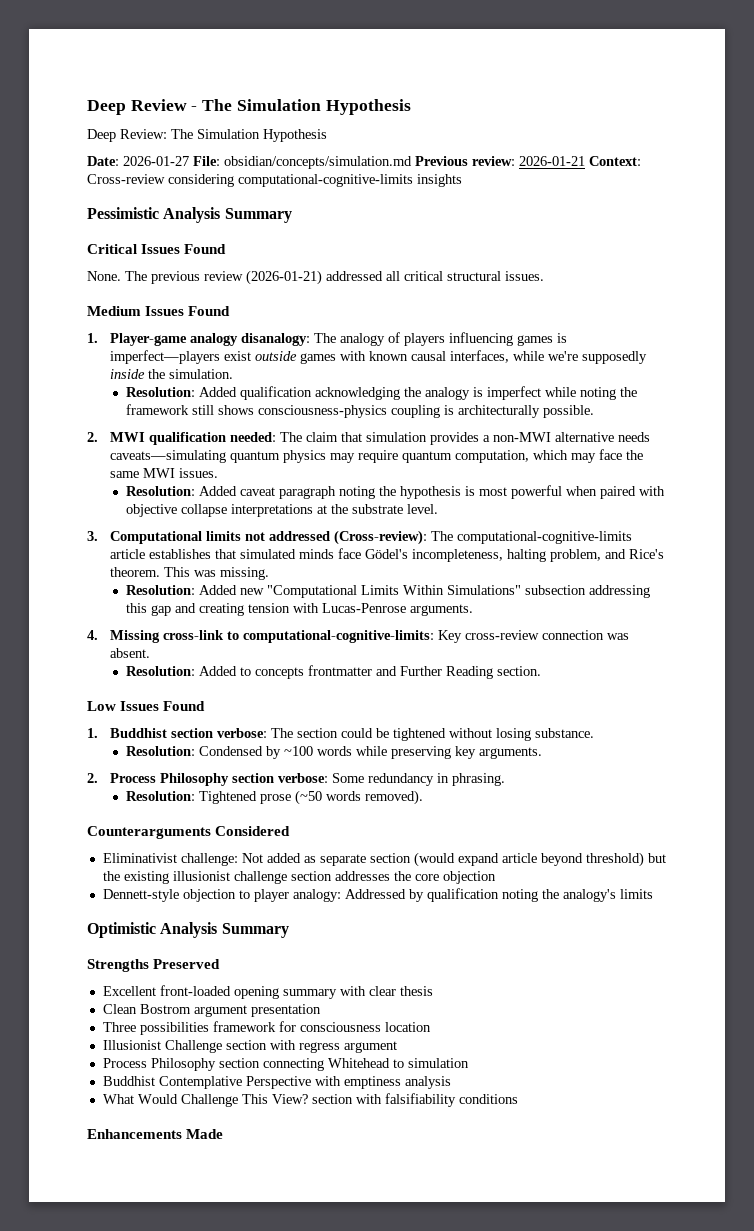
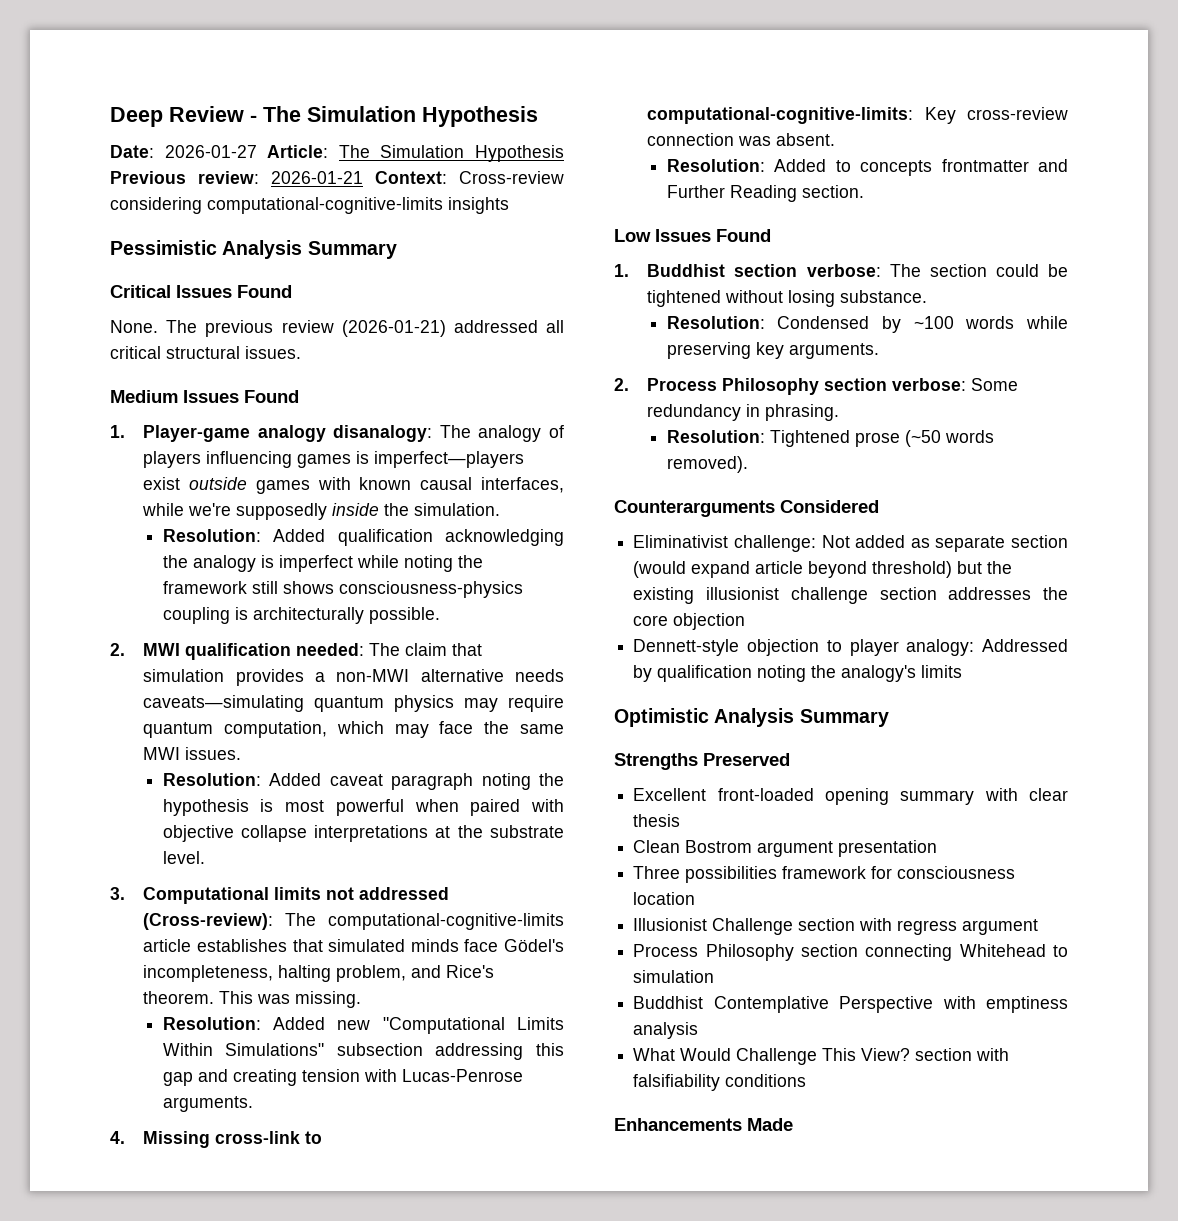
- Deep Review: The Simulation Hypothesis
- Date: 2026-01-27 File: obsidian/concepts/simulation.md Previous review: 2026-01-21 Context: Cross-review considering computational-cognitive-limits insights
+ Date: 2026-01-27 Article: The Simulation Hypothesis Previous review: 2026-01-21 Context: Cross-review considering computational-cognitive-limits insights

